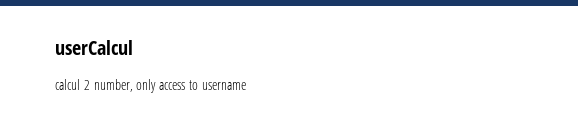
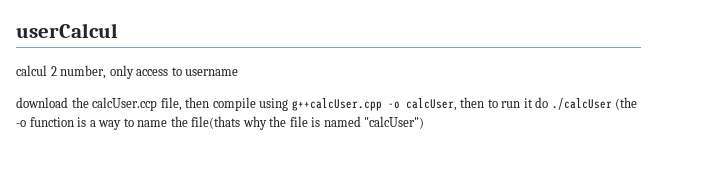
+ download the calcUser.ccp file, then compile using g++calcUser.cpp -o calcUser, then to run it do ./calcUser (the -o function is a way to name the file(thats why the file is named "calcUser")

